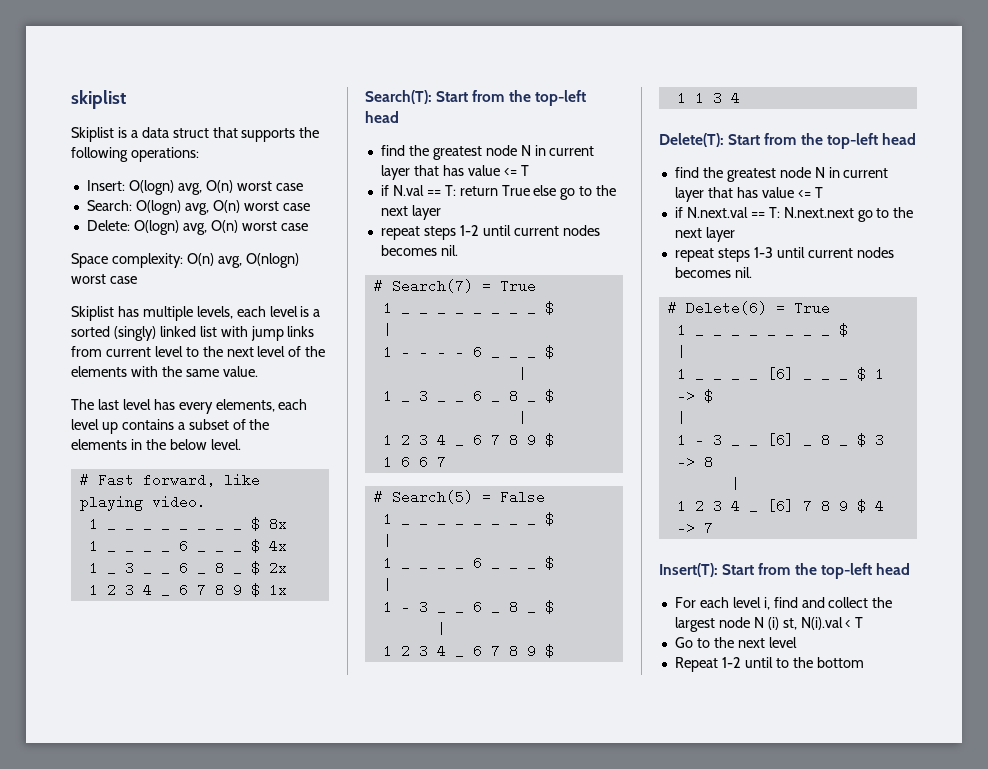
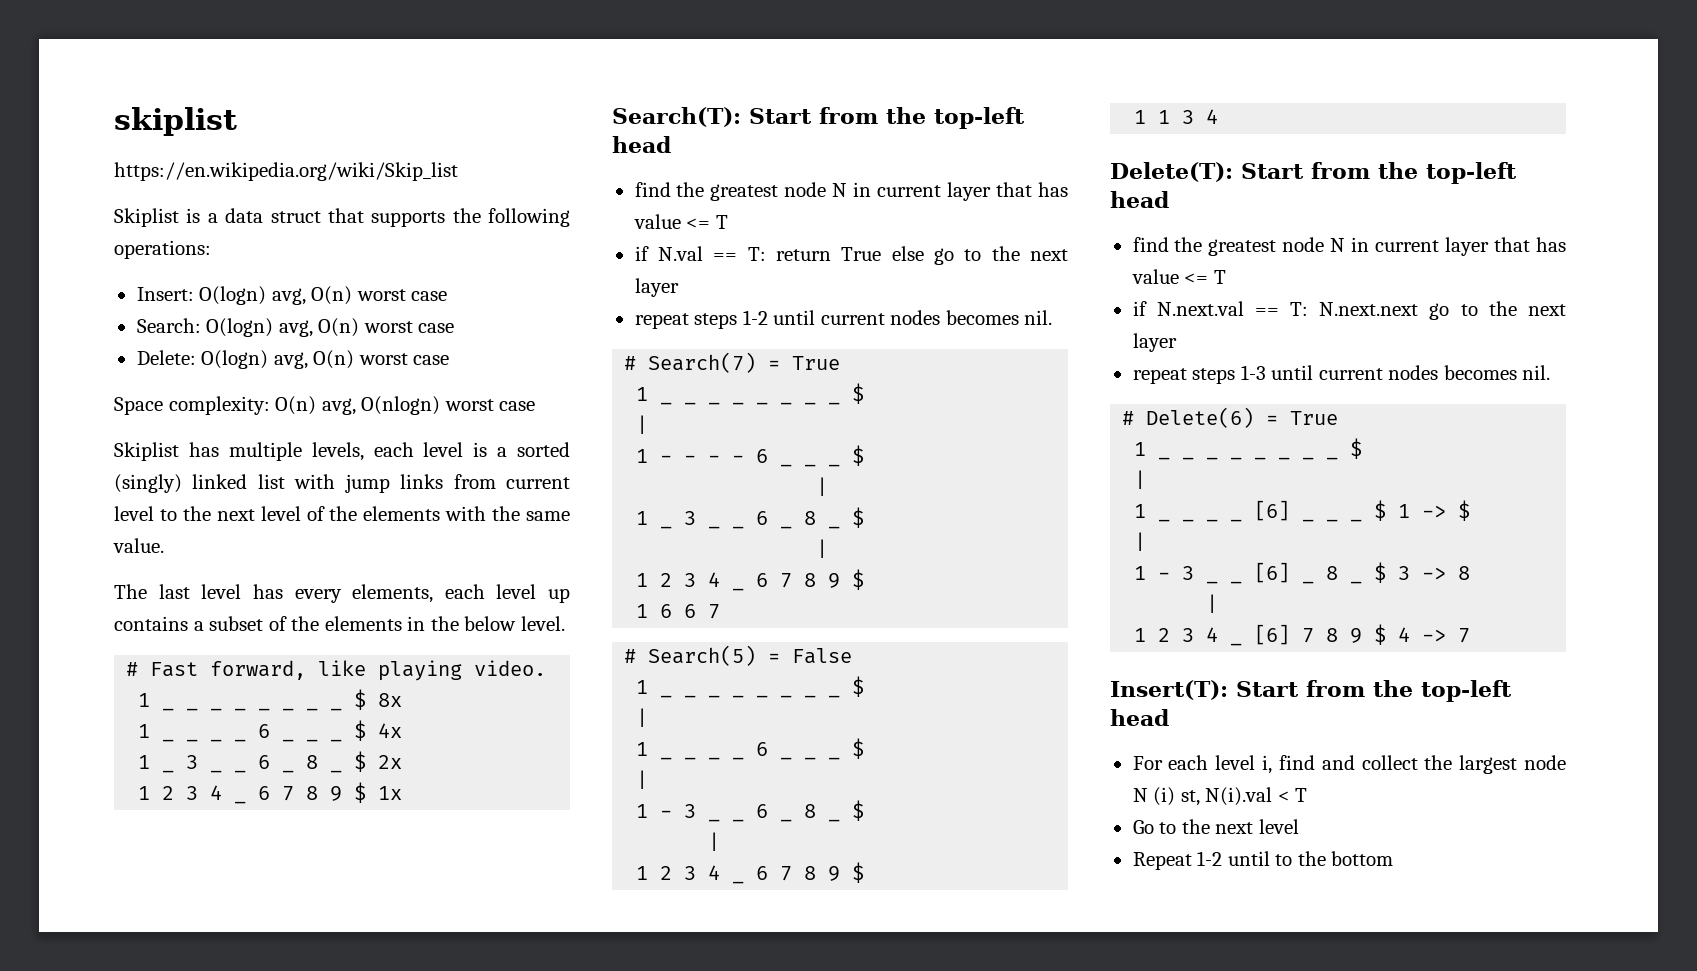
+ https://en.wikipedia.org/wiki/Skip_list

